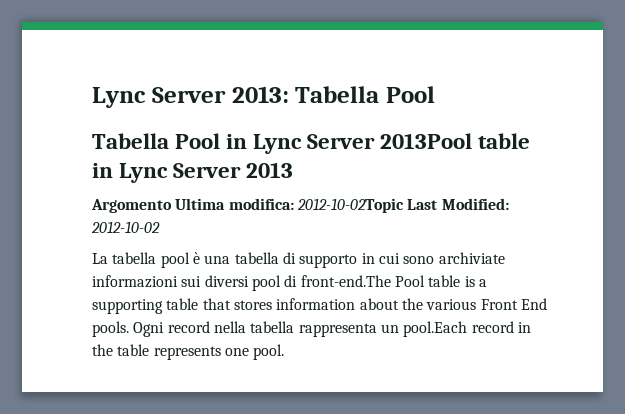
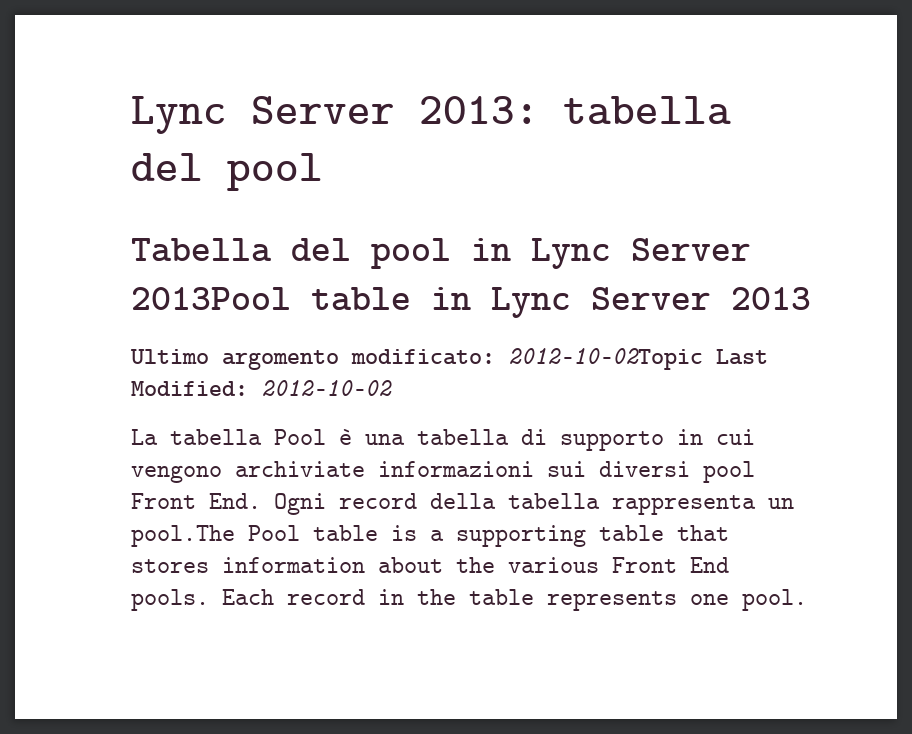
- Lync Server 2013: Tabella Pool
- Tabella Pool in Lync Server 2013Pool table in Lync Server 2013
+ Lync Server 2013: tabella del pool
+ Tabella del pool in Lync Server 2013Pool table in Lync Server 2013
- Argomento Ultima modifica: 2012-10-02Topic Last Modified: 2012-10-02
+ Ultimo argomento modificato: 2012-10-02Topic Last Modified: 2012-10-02
- La tabella pool è una tabella di supporto in cui sono archiviate informazioni sui diversi pool di front-end.The Pool table is a supporting table that stores information about the various Front End pools.
+ La tabella Pool è una tabella di supporto in cui vengono archiviate informazioni sui diversi pool Front End. Ogni record della tabella rappresenta un pool.The Pool table is a supporting table that stores information about the various Front End pools.
- Ogni record nella tabella rappresenta un pool.Each record in the table represents one pool.
+ Each record in the table represents one pool.

